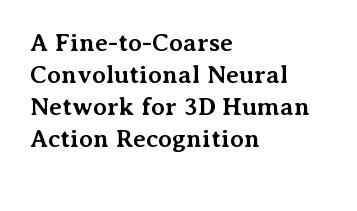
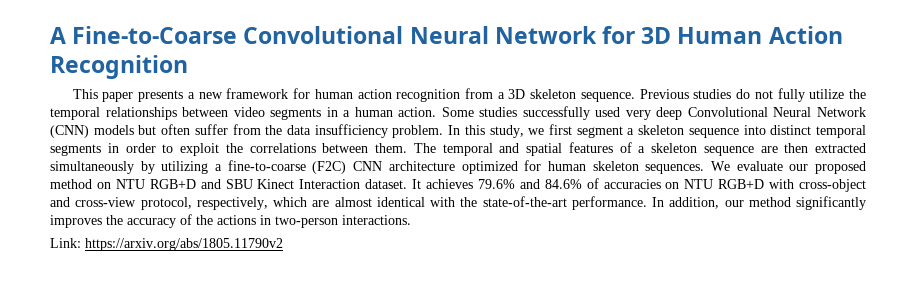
+ This paper presents a new framework for human action recognition from a 3D skeleton sequence. Previous studies do not fully utilize the temporal relationships between video segments in a human action. Some studies successfully used very deep Convolutional Neural Network (CNN) models but often suffer from the data insufficiency problem. In this study, we first segment a skeleton sequence into distinct temporal segments in order to exploit the correlations between them. The temporal and spatial features of a skeleton sequence are then extracted simultaneously by utilizing a fine-to-coarse (F2C) CNN architecture optimized for human skeleton sequences. We evaluate our proposed method on NTU RGB+D and SBU Kinect Interaction dataset. It achieves 79.6% and 84.6% of accuracies on NTU RGB+D with cross-object and cross-view protocol, respectively, which are almost identical with the state-of-the-art performance. In addition, our method significantly improves the accuracy of the actions in two-person interactions.
+ Link: https://arxiv.org/abs/1805.11790v2

